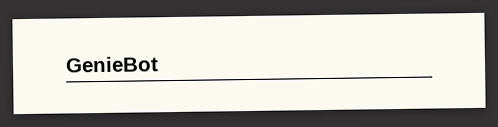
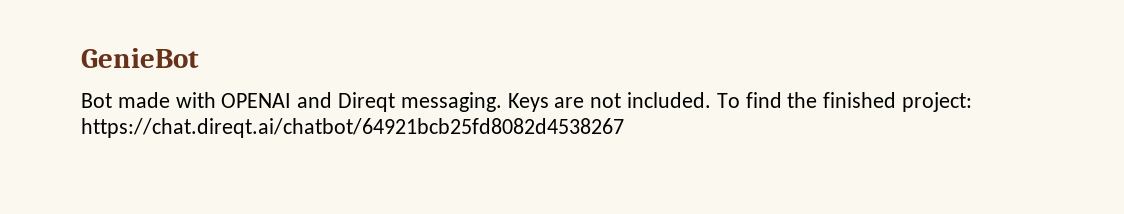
+ Bot made with OPENAI and Direqt messaging. Keys are not included. To find the finished project: https://chat.direqt.ai/chatbot/64921bcb25fd8082d4538267

